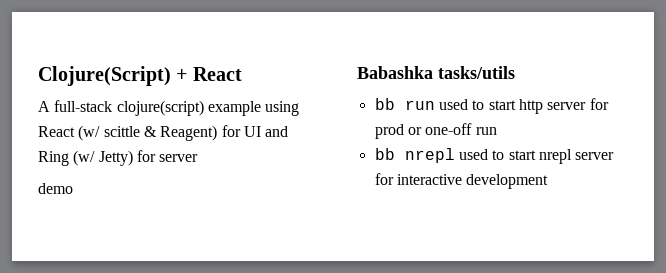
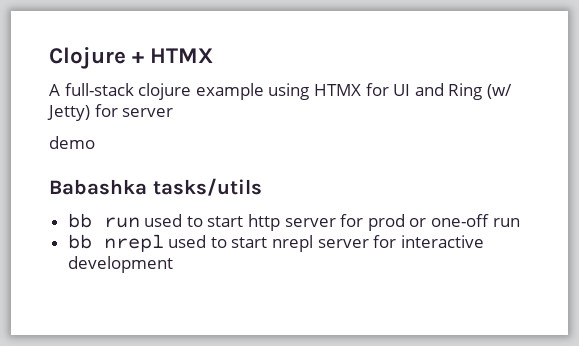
- Clojure(Script) + React
+ Clojure + HTMX
- A full-stack clojure(script) example using React (w/ scittle & Reagent) for UI and Ring (w/ Jetty) for server
+ A full-stack clojure example using HTMX for UI and Ring (w/ Jetty) for server

